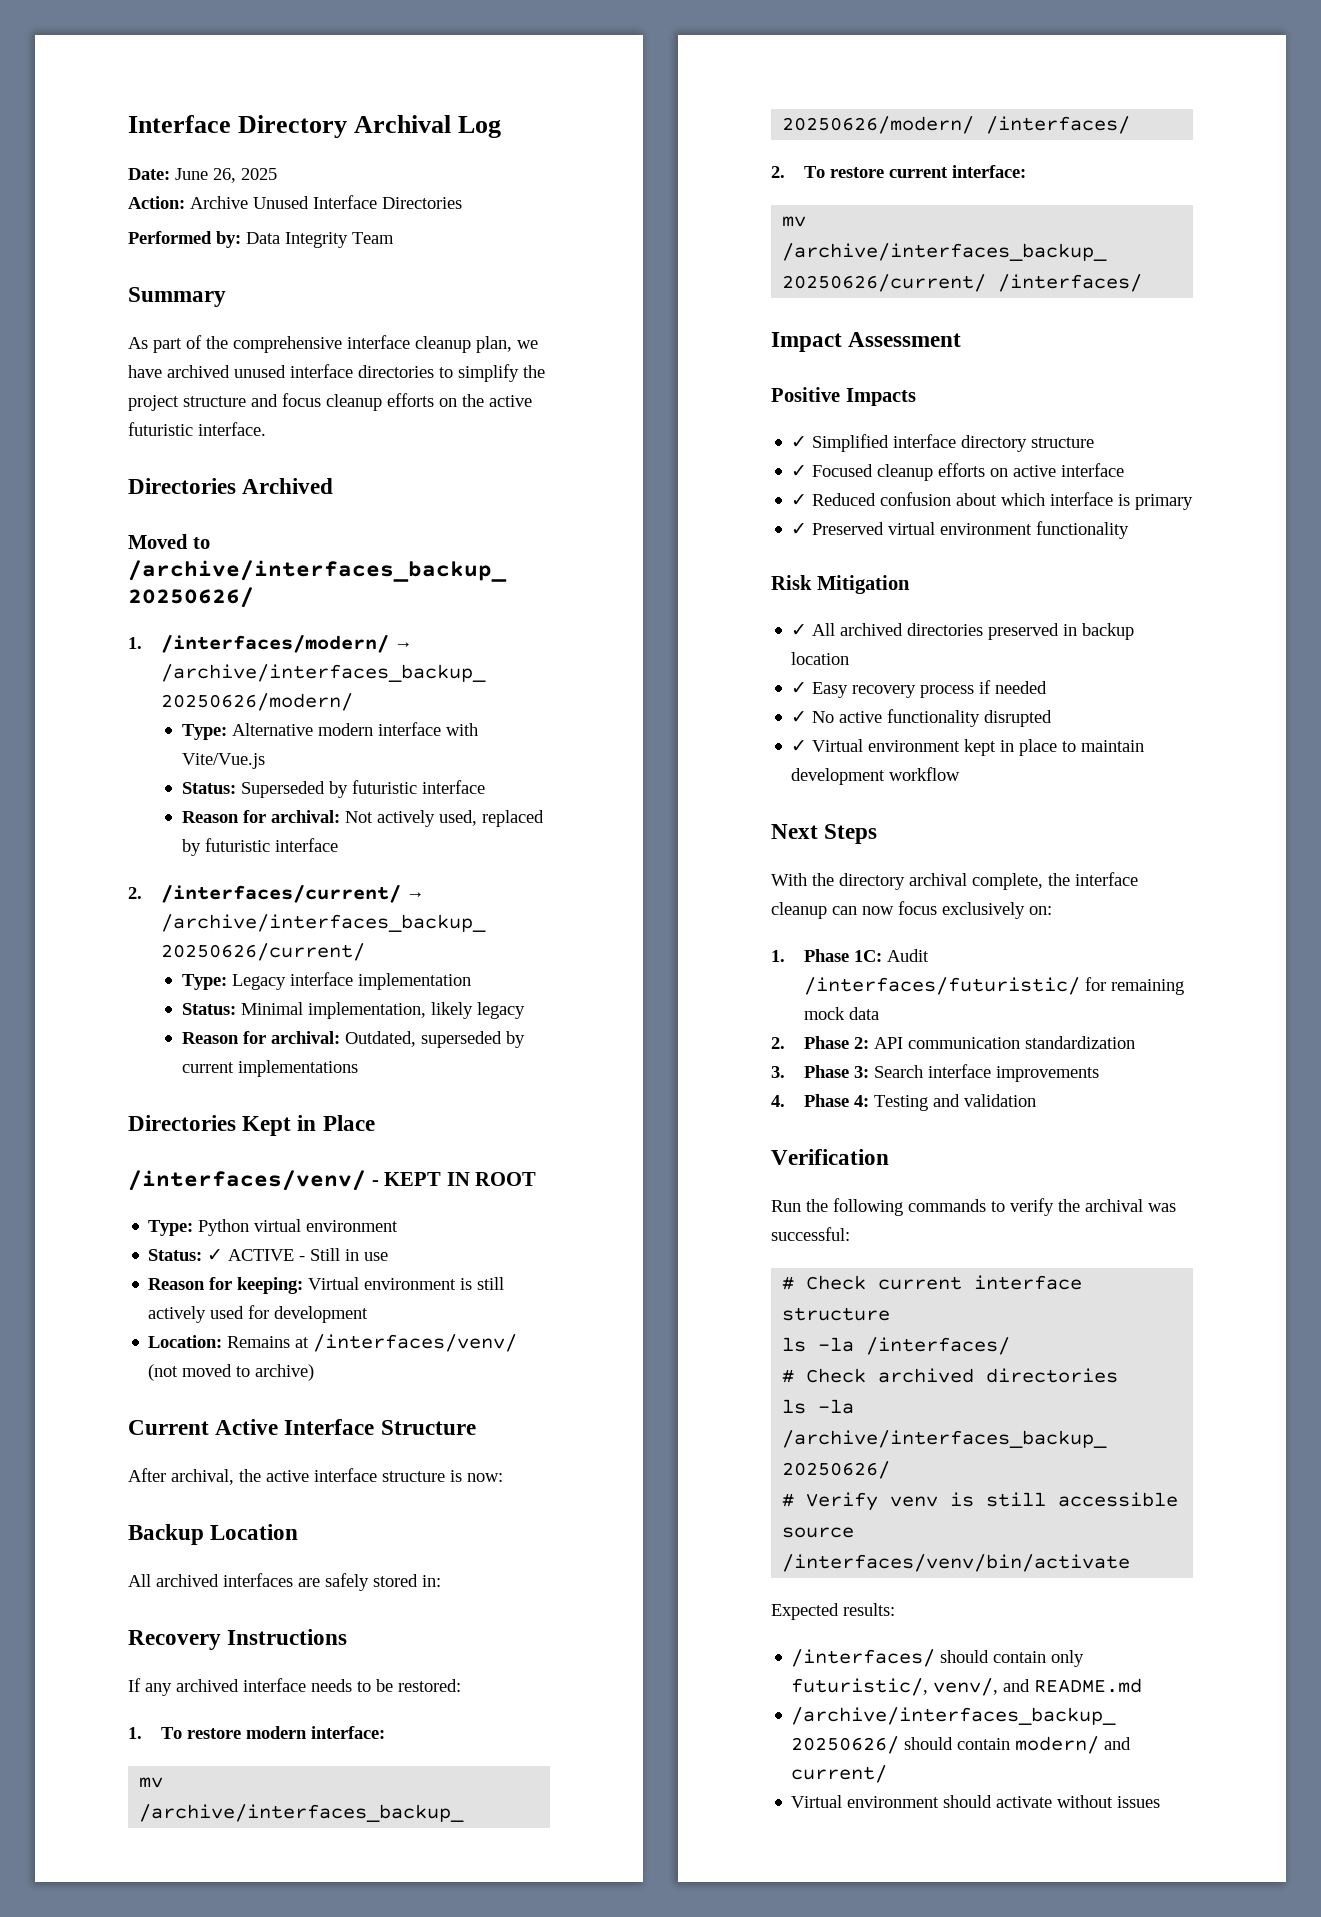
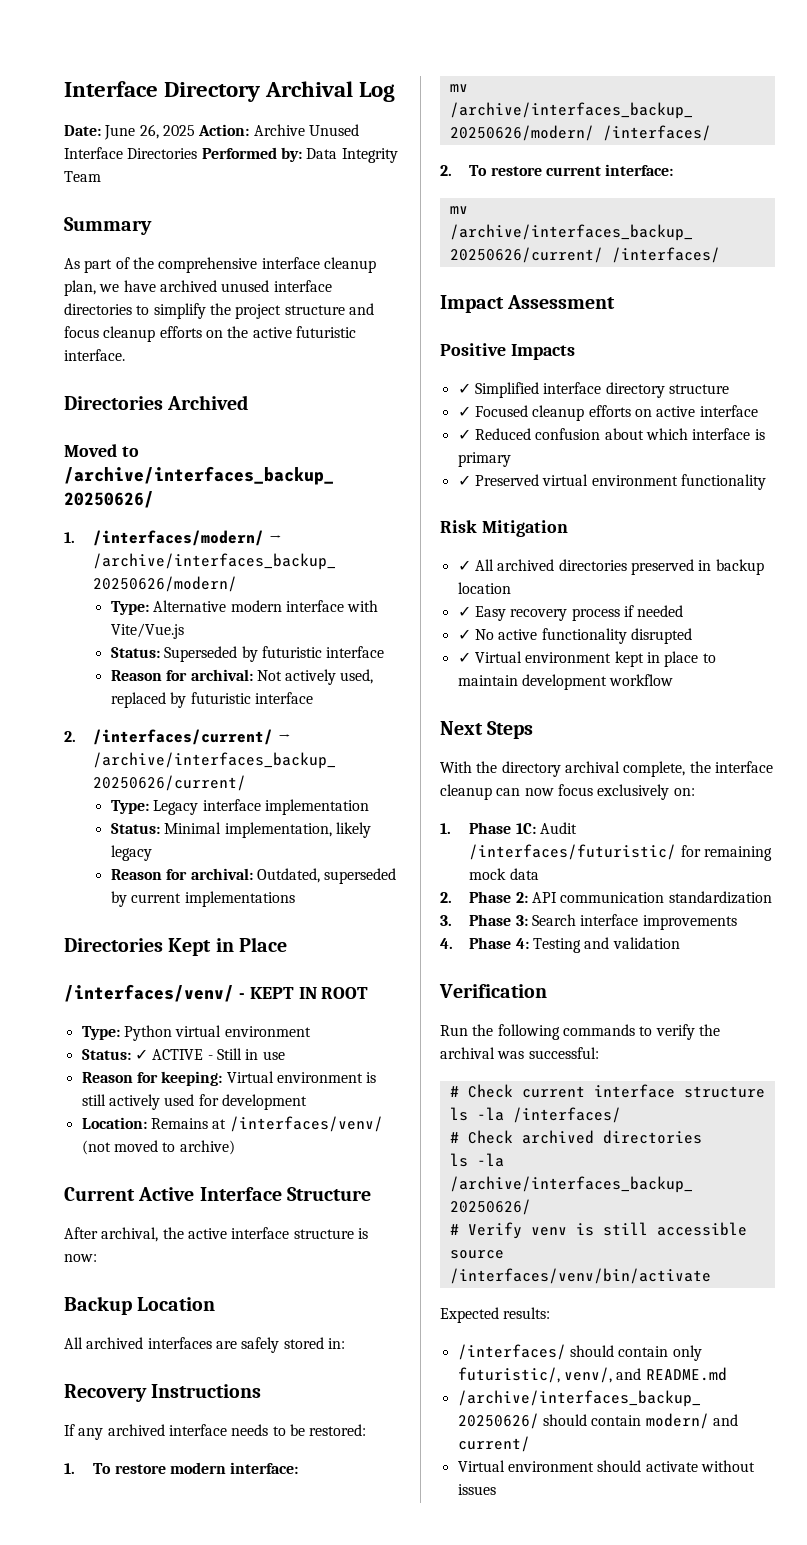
- Date: June 26, 2025
- Action: Archive Unused Interface Directories
- Performed by: Data Integrity Team
+ Date: June 26, 2025 Action: Archive Unused Interface Directories Performed by: Data Integrity Team

